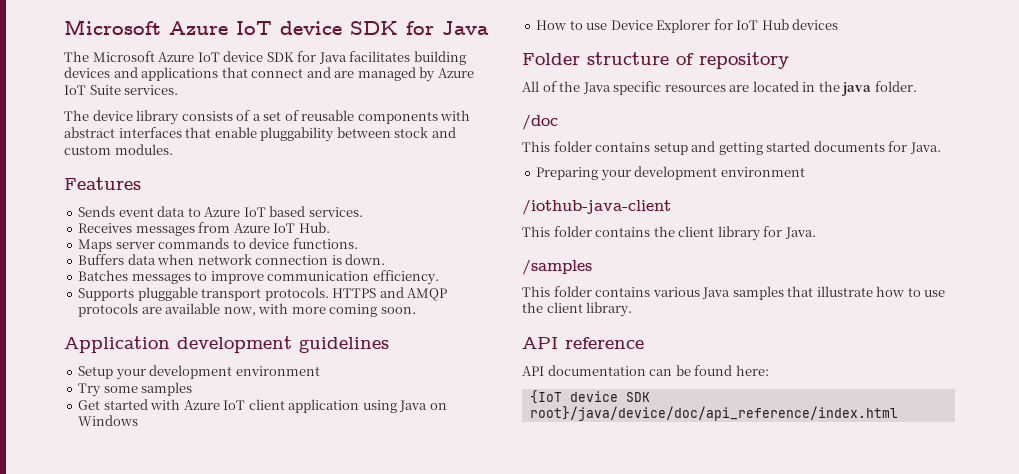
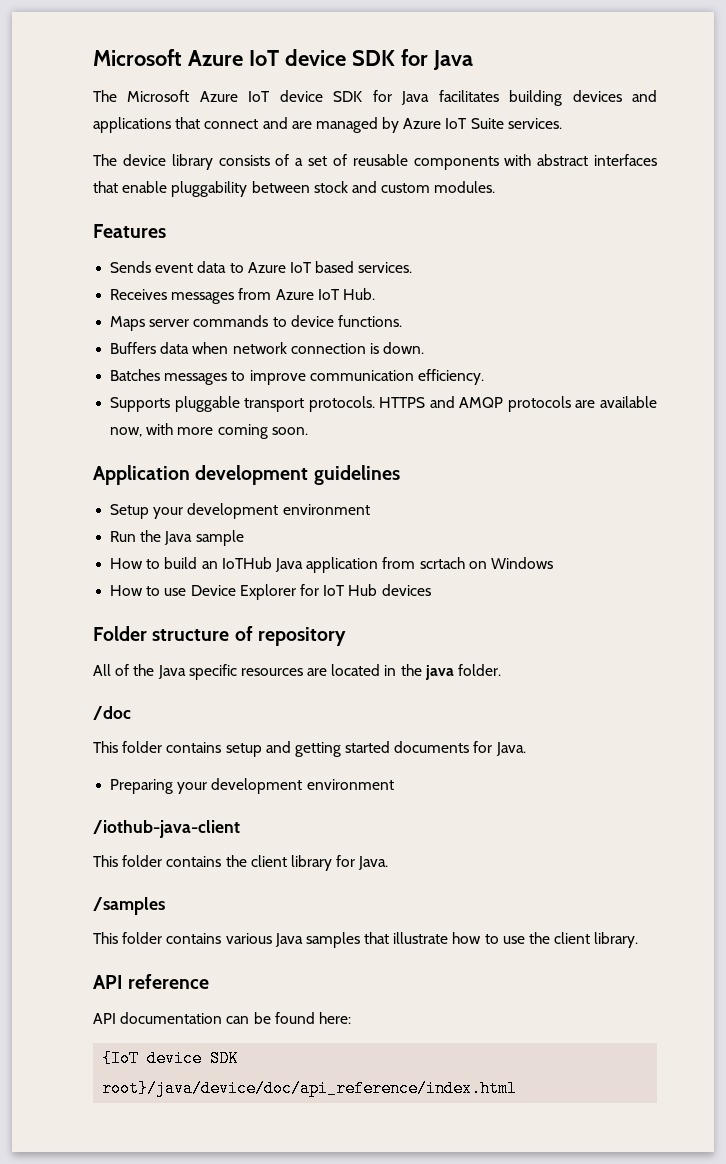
- Try some samples
- Get started with Azure IoT client application using Java on Windows
+ Run the Java sample
+ How to build an IoTHub Java application from scrtach on Windows

